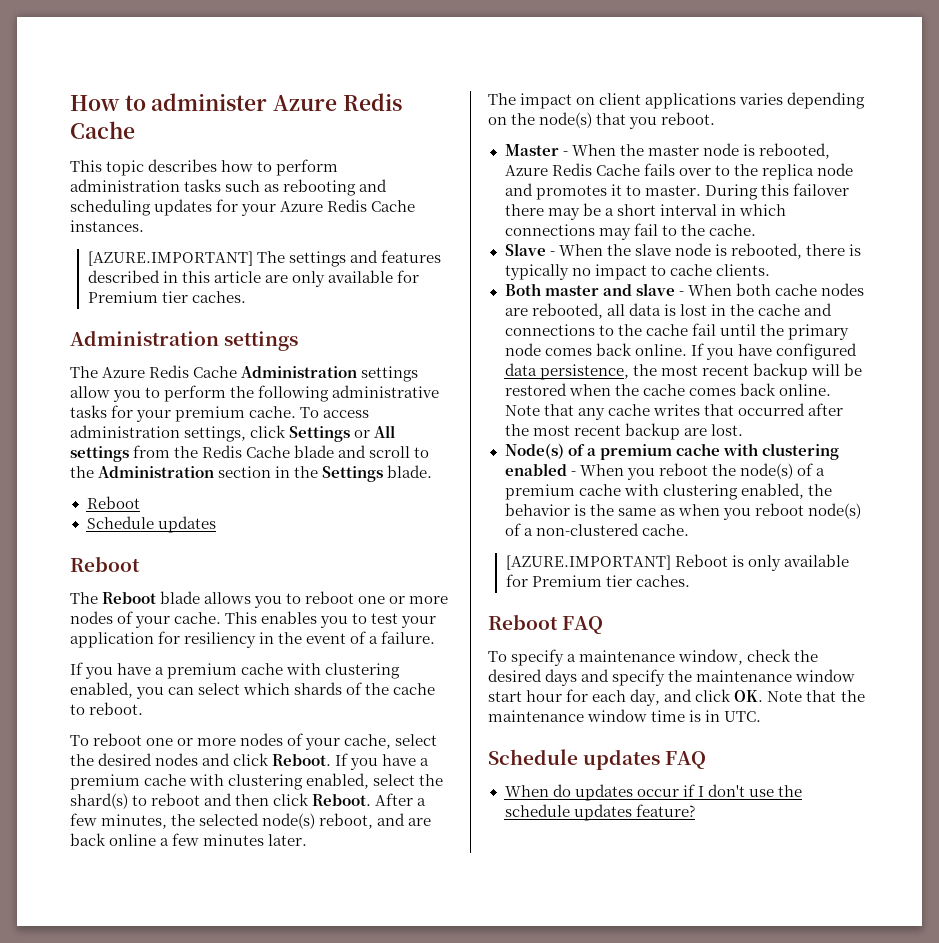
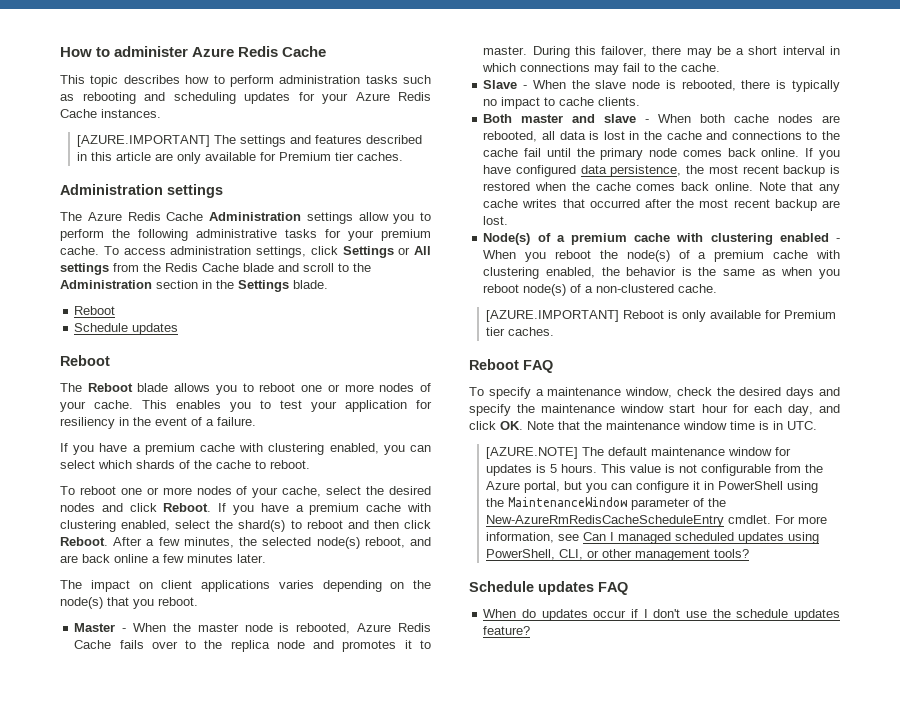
- During this failover there may be a short interval in which connections may fail to the cache.
+ During this failover, there may be a short interval in which connections may fail to the cache.
- If you have configured data persistence, the most recent backup will be restored when the cache comes back online.
+ If you have configured data persistence, the most recent backup is restored when the cache comes back online.
+ [AZURE.NOTE] The default maintenance window for updates is 5 hours. This value is not configurable from the Azure portal, but you can configure it in PowerShell using the MaintenanceWindow parameter of the New-AzureRmRedisCacheScheduleEntry cmdlet. For more information, see Can I managed scheduled updates using PowerShell, CLI, or other management tools?

